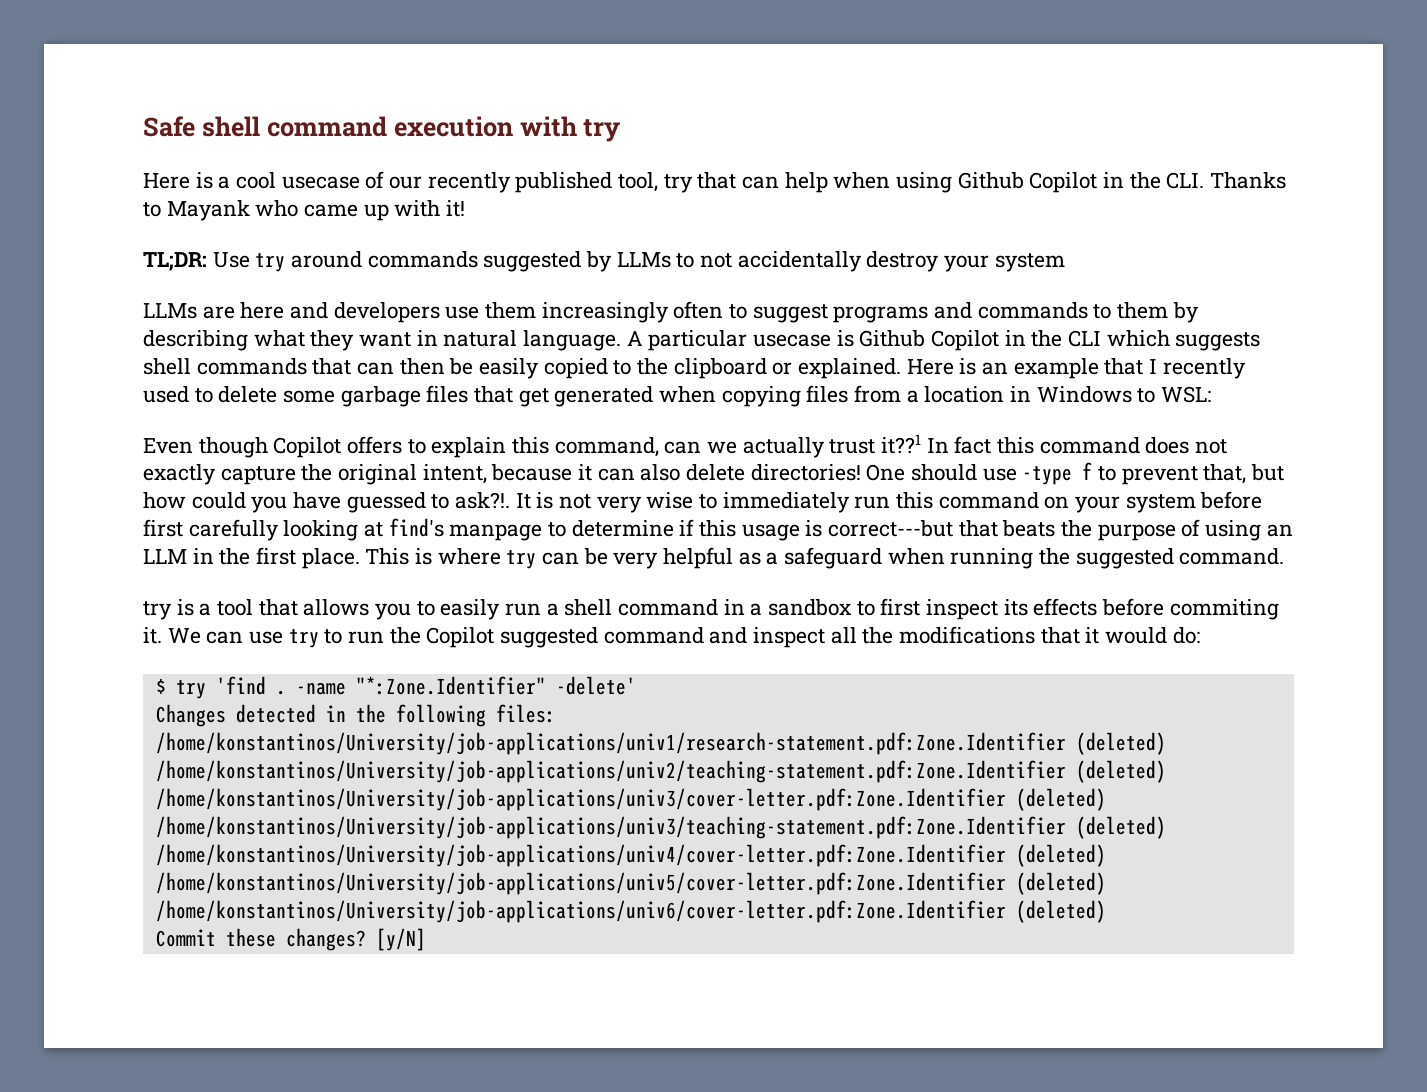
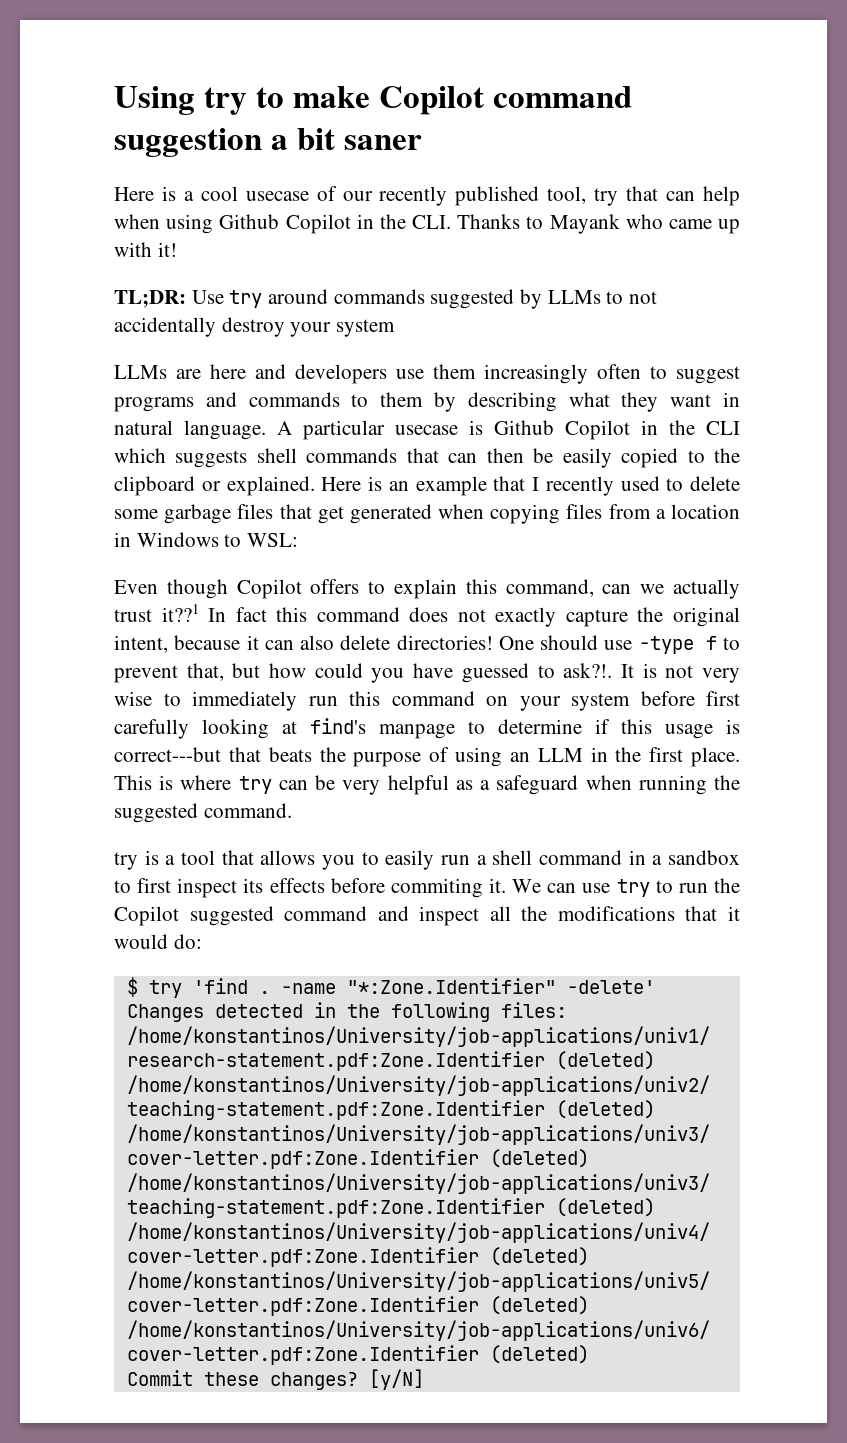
- Safe shell command execution with try
+ Using try to make Copilot command suggestion a bit saner

